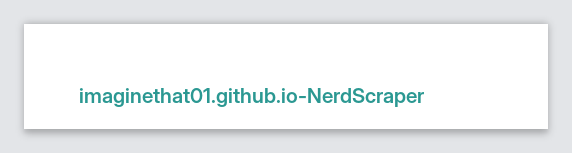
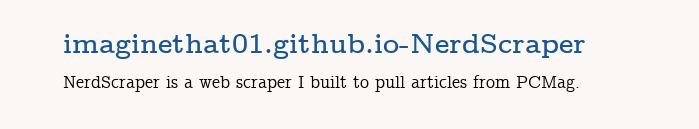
+ NerdScraper is a web scraper I built to pull articles from PCMag.

